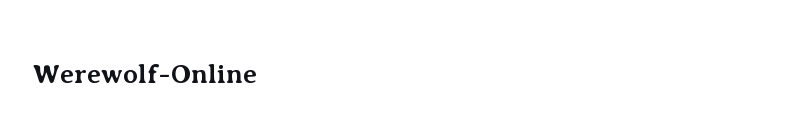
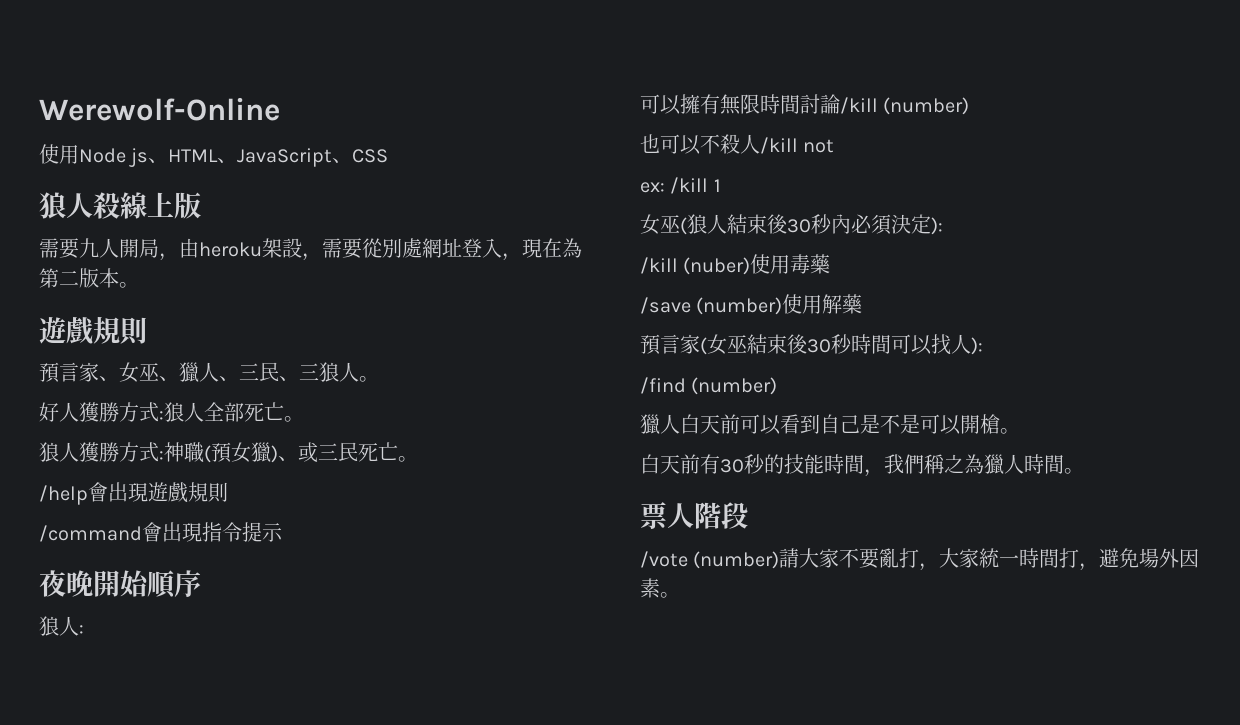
+ 使用Node js、HTML、JavaScript、CSS
+ 狼人殺線上版
+ 需要九人開局，由heroku架設，需要從別處網址登入，現在為第二版本。
+ 遊戲規則
+ 預言家、女巫、獵人、三民、三狼人。
+ 好人獲勝方式:狼人全部死亡。
+ 狼人獲勝方式:神職(預女獵)、或三民死亡。
+ /help會出現遊戲規則
+ /command會出現指令提示
+ 夜晚開始順序
+ 狼人:
+ 可以擁有無限時間討論/kill (number)
+ 也可以不殺人/kill not
+ ex: /kill 1
+ 女巫(狼人結束後30秒內必須決定):
+ /kill (nuber)使用毒藥
+ /save (number)使用解藥
+ 預言家(女巫結束後30秒時間可以找人):
+ /find (number)
+ 獵人白天前可以看到自己是不是可以開槍。
+ 白天前有30秒的技能時間，我們稱之為獵人時間。
+ 票人階段
+ /vote (number)請大家不要亂打，大家統一時間打，避免場外因素。

